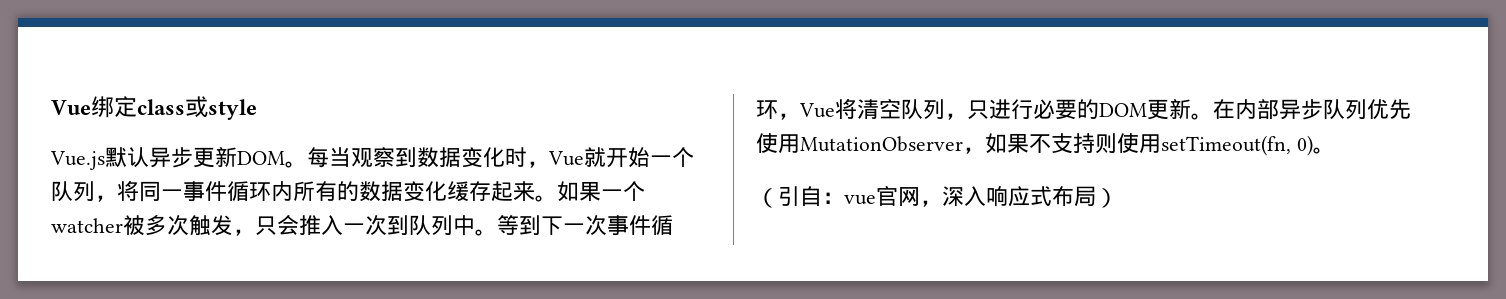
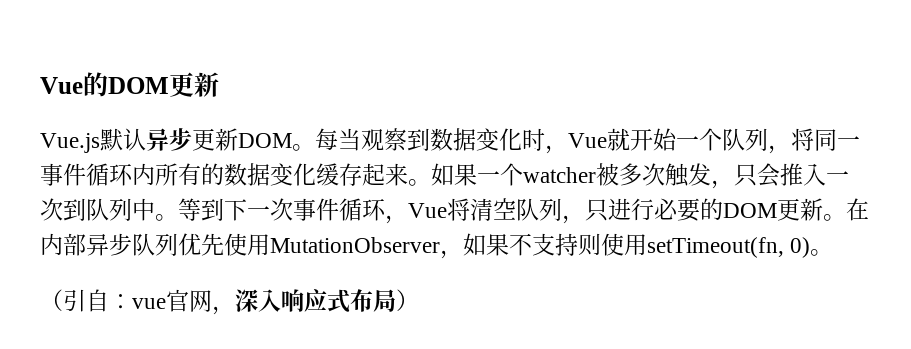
- Vue绑定class或style
+ Vue的DOM更新

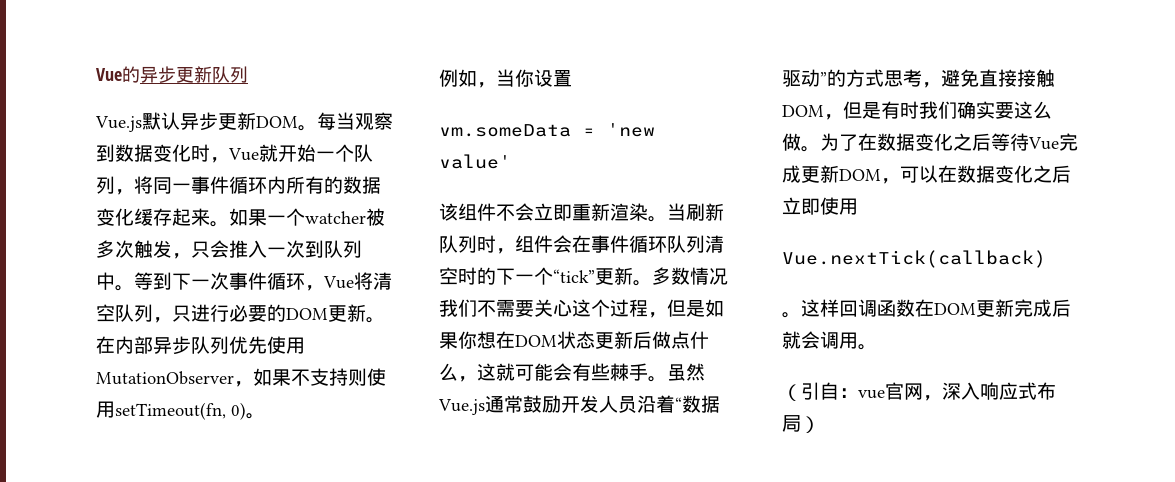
- Vue的DOM更新
+ Vue的异步更新队列
+ 例如，当你设置
+ vm.someData = 'new value'
+ 该组件不会立即重新渲染。当刷新队列时，组件会在事件循环队列清空时的下一个“tick”更新。多数情况我们不需要关心这个过程，但是如果你想在DOM状态更新后做点什么，这就可能会有些棘手。虽然Vue.js通常鼓励开发人员沿着“数据驱动”的方式思考，避免直接接触DOM，但是有时我们确实要这么做。为了在数据变化之后等待Vue完成更新DOM，可以在数据变化之后立即使用
+ Vue.nextTick(callback)
+ 。这样回调函数在DOM更新完成后就会调用。

